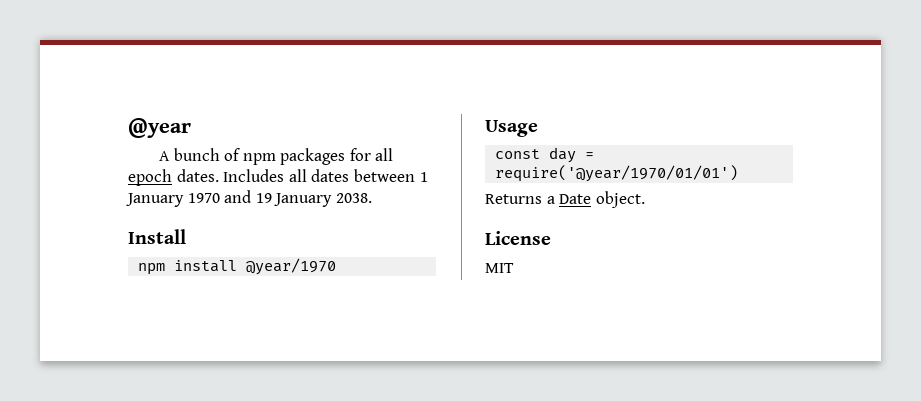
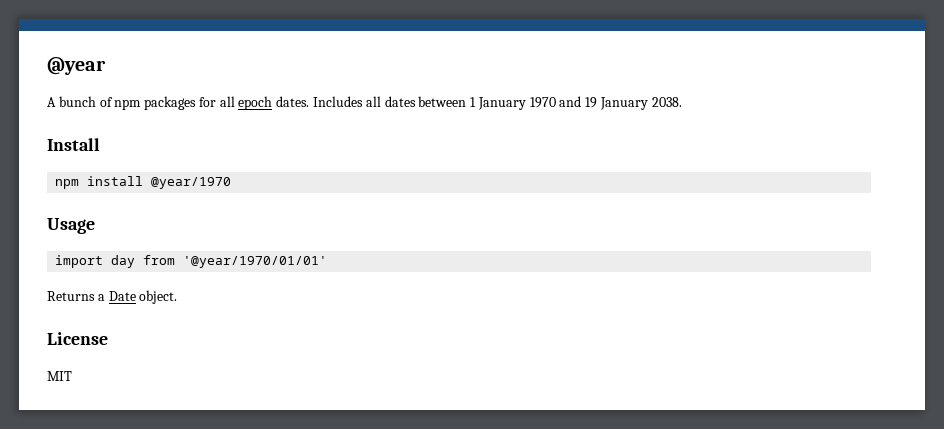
- const day = require('@year/1970/01/01')
+ import day from '@year/1970/01/01'

